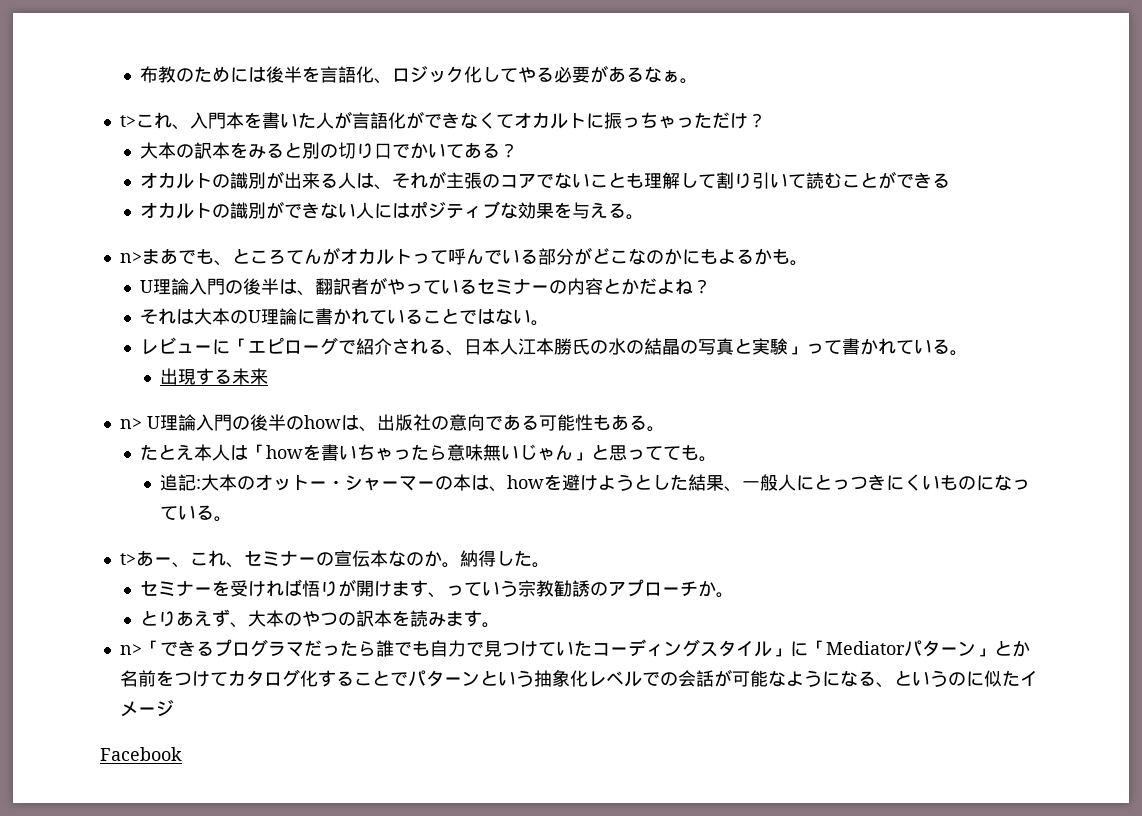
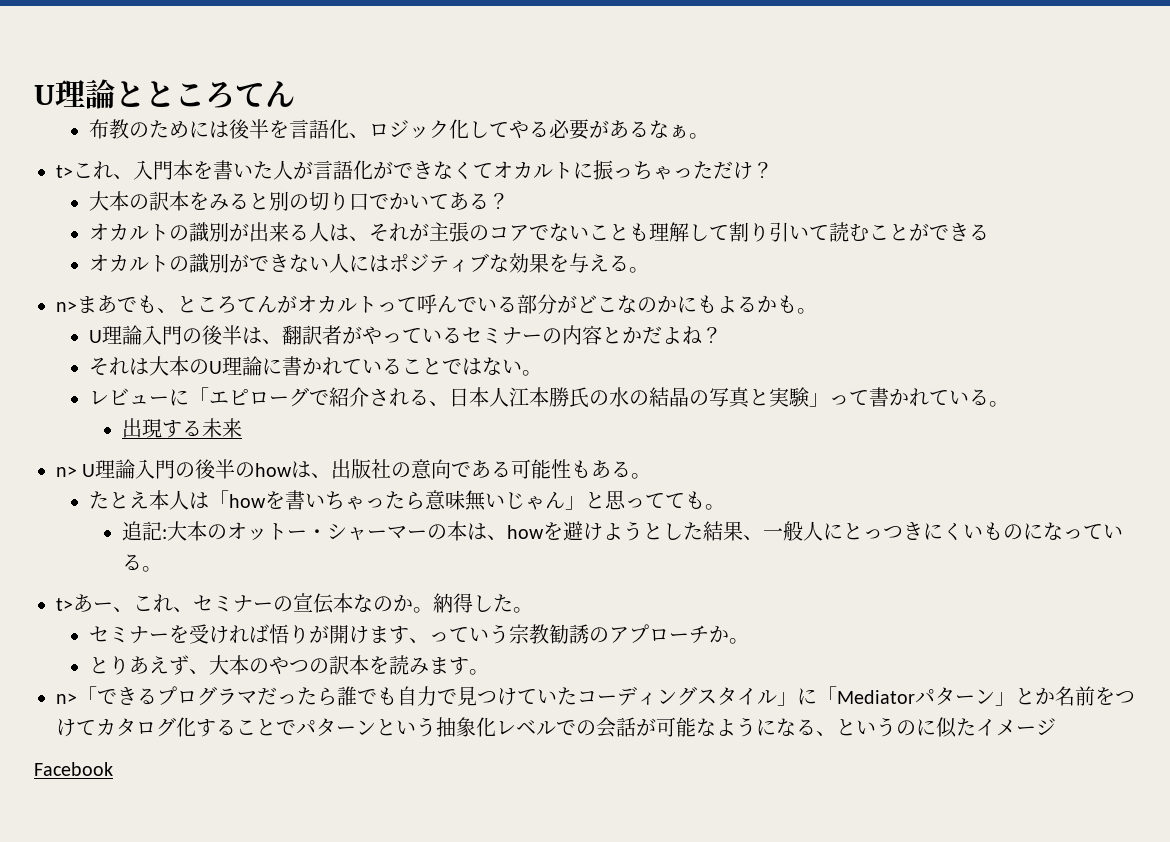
+ U理論とところてん

